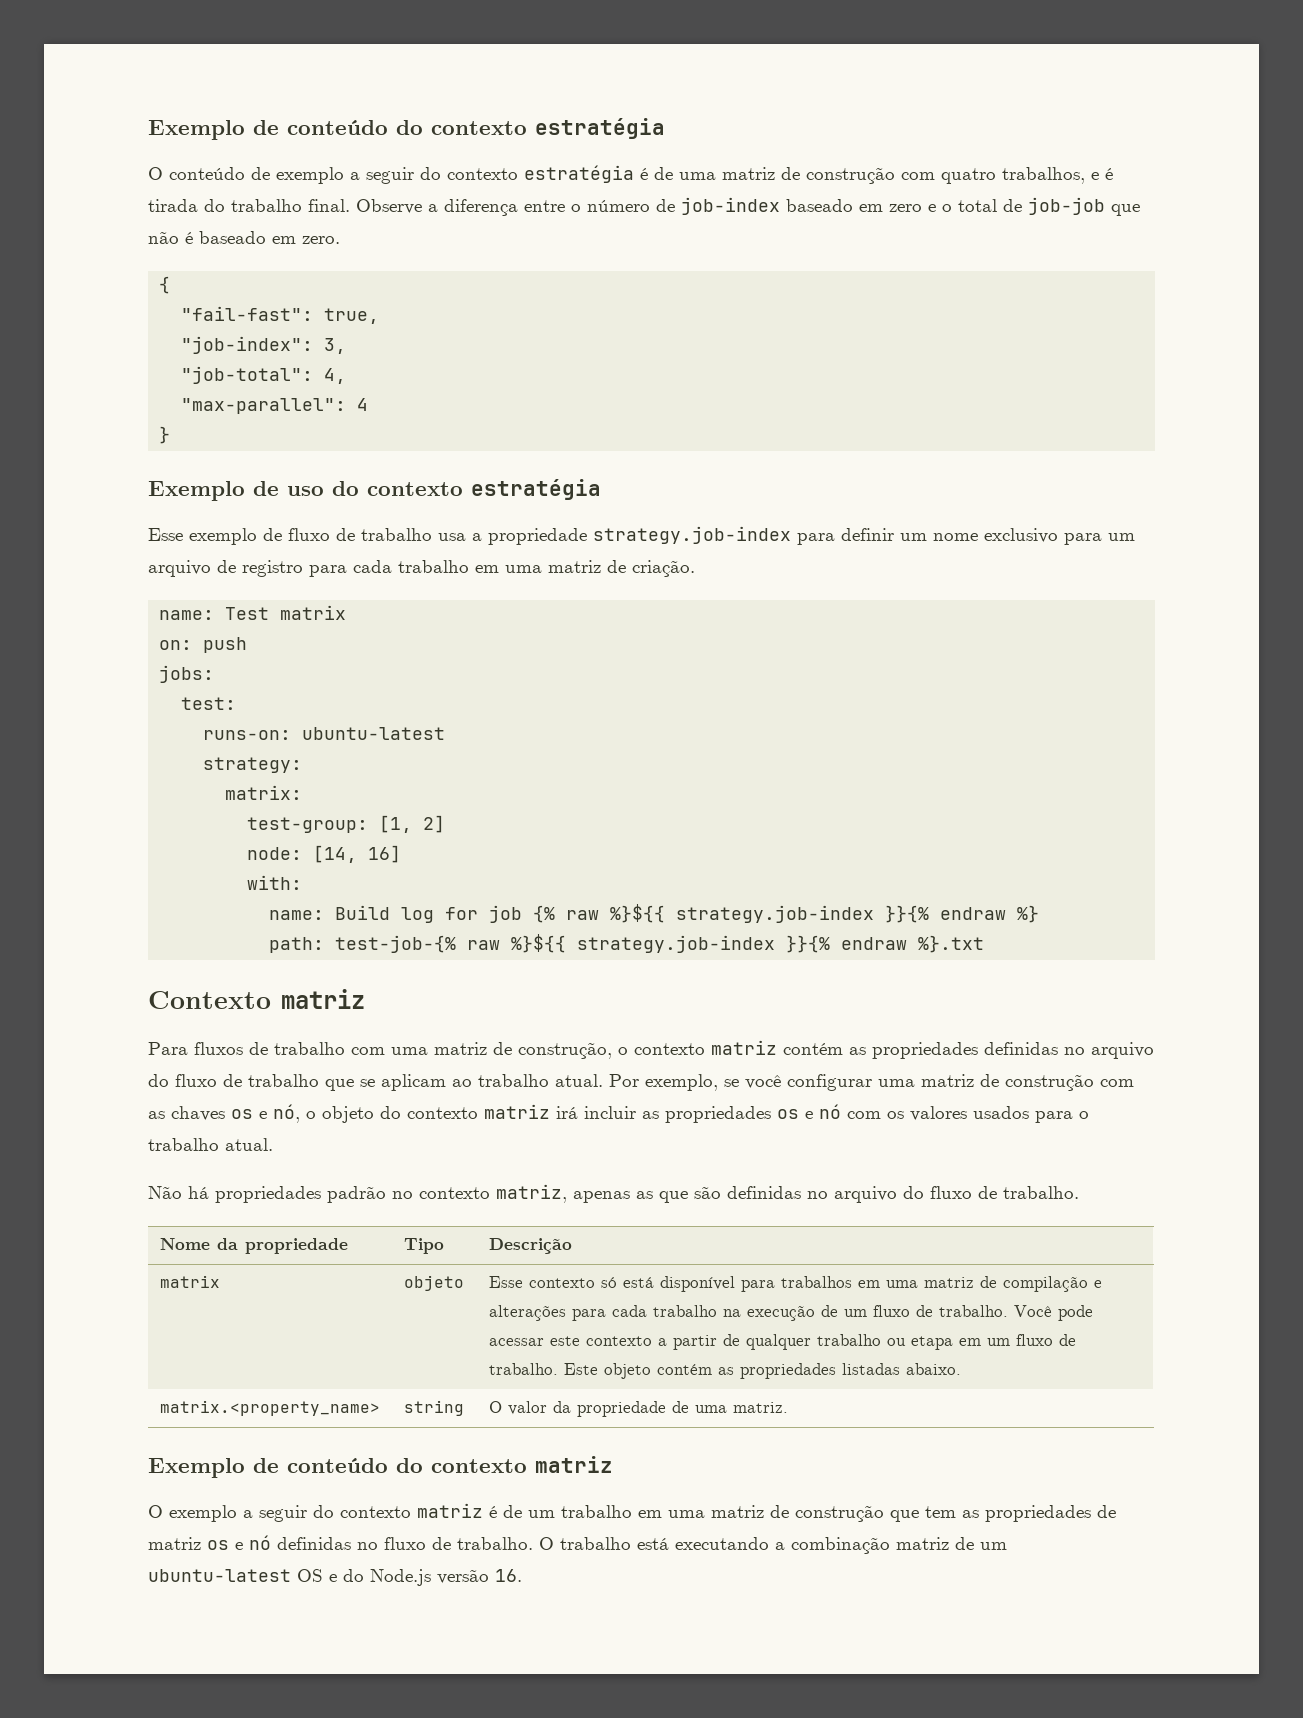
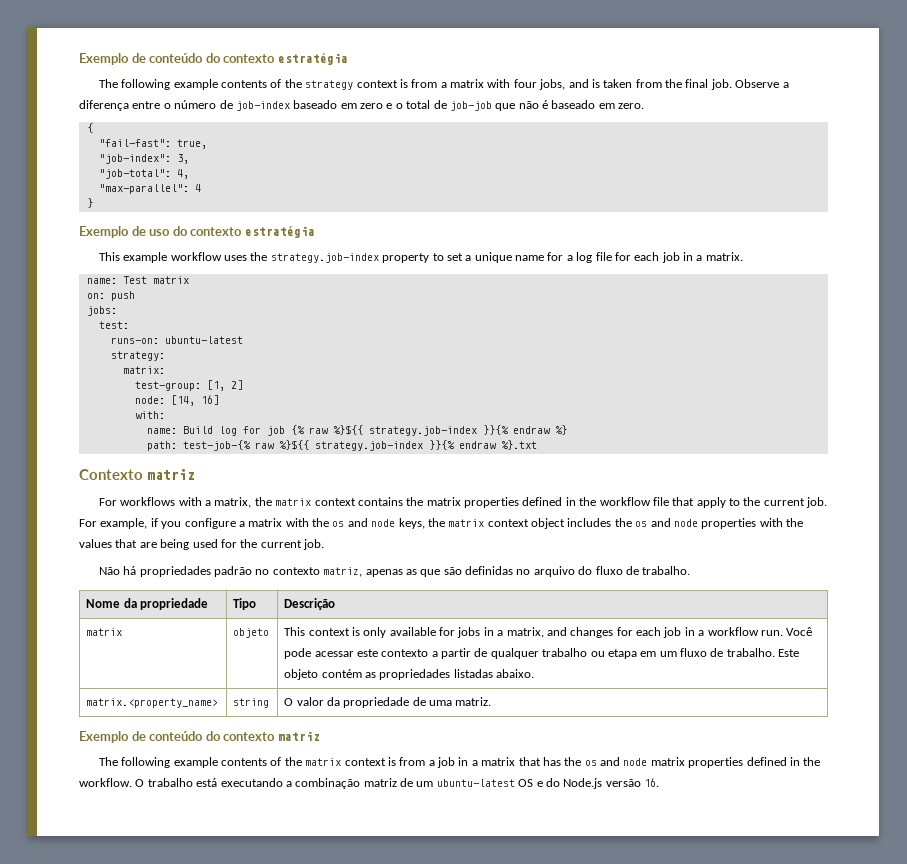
- O conteúdo de exemplo a seguir do contexto estratégia é de uma matriz de construção com quatro trabalhos, e é tirada do trabalho final.
+ The following example contents of the strategy context is from a matrix with four jobs, and is taken from the final job.
- Esse exemplo de fluxo de trabalho usa a propriedade strategy.job-index para definir um nome exclusivo para um arquivo de registro para cada trabalho em uma matriz de criação.
+ This example workflow uses the strategy.job-index property to set a unique name for a log file for each job in a matrix.
- Para fluxos de trabalho com uma matriz de construção, o contexto matriz contém as propriedades definidas no arquivo do fluxo de trabalho que se aplicam ao trabalho atual. Por exemplo, se você configurar uma matriz de construção com as chaves os e nó, o objeto do contexto matriz irá incluir as propriedades os e nó com os valores usados para o trabalho atual.
+ For workflows with a matrix, the matrix context contains the matrix properties defined in the workflow file that apply to the current job. For example, if you configure a matrix with the os and node keys, the matrix context object includes the os and node properties with the values that are being used for the current job.
- Esse contexto só está disponível para trabalhos em uma matriz de compilação e alterações para cada trabalho na execução de um fluxo de trabalho.
+ This context is only available for jobs in a matrix, and changes for each job in a workflow run.
- O exemplo a seguir do contexto matriz é de um trabalho em uma matriz de construção que tem as propriedades de matriz os e nó definidas no fluxo de trabalho.
+ The following example contents of the matrix context is from a job in a matrix that has the os and node matrix properties defined in the workflow.

